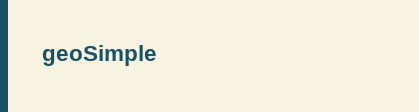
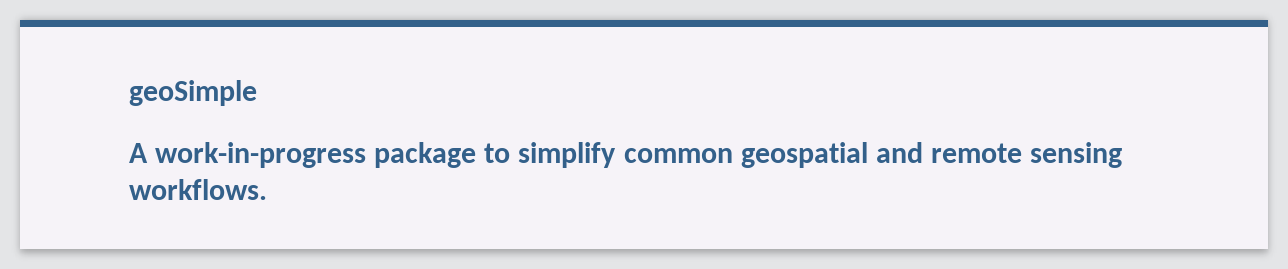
+ A work-in-progress package to simplify common geospatial and remote sensing workflows.

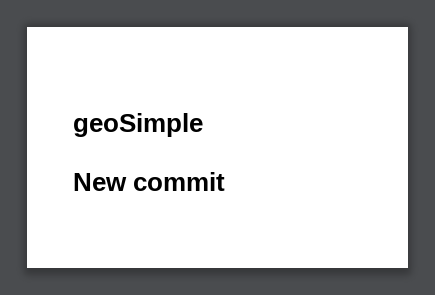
- A work-in-progress package to simplify common geospatial and remote sensing workflows.
+ New commit

